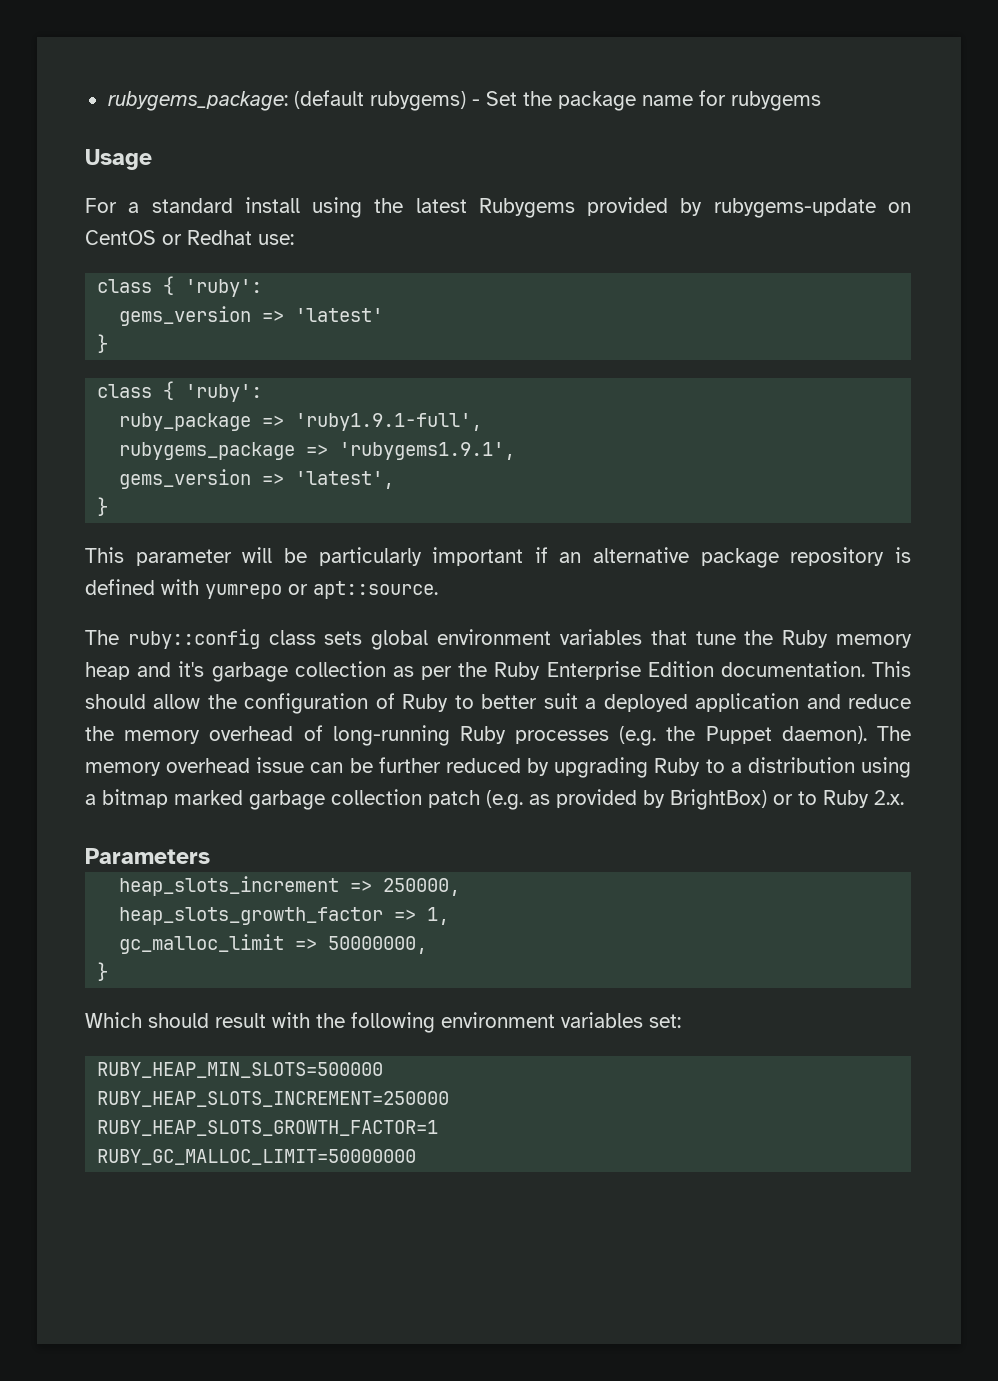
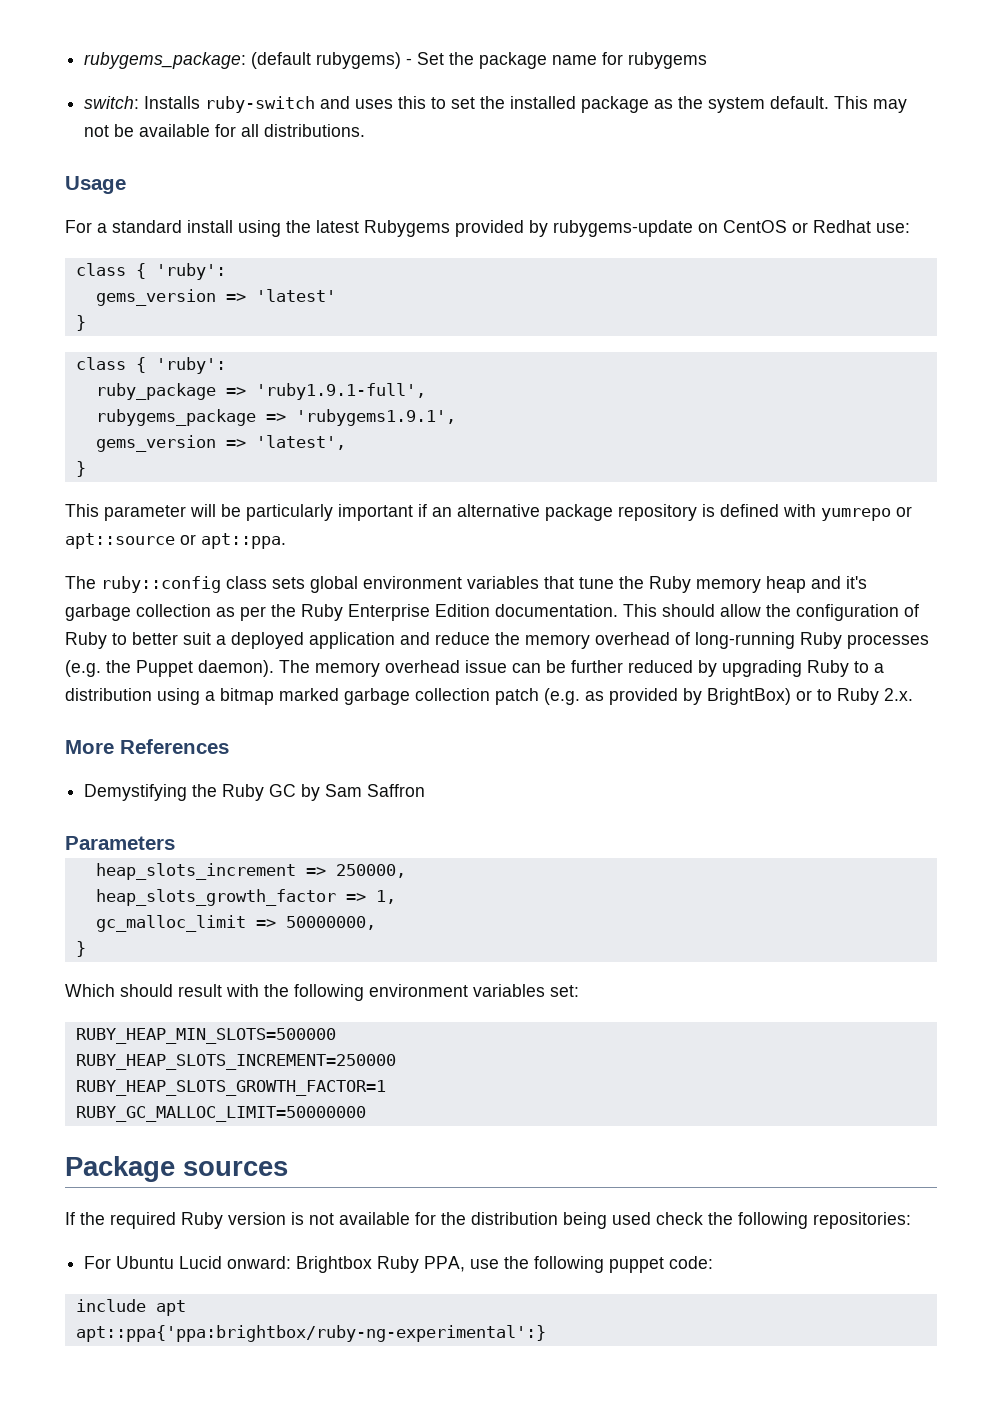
+ switch: Installs ruby-switch and uses this to set the installed package as the system default. This may not be available for all distributions.
- This parameter will be particularly important if an alternative package repository is defined with yumrepo or apt::source.
+ This parameter will be particularly important if an alternative package repository is defined with yumrepo or apt::source or apt::ppa.
+ More References
+ Demystifying the Ruby GC by Sam Saffron
+ Package sources
+ If the required Ruby version is not available for the distribution being used check the following repositories:
+ For Ubuntu Lucid onward: Brightbox Ruby PPA, use the following puppet code:
+ include apt
+ apt::ppa{'ppa:brightbox/ruby-ng-experimental':}

